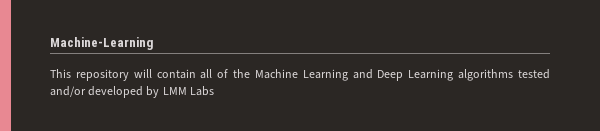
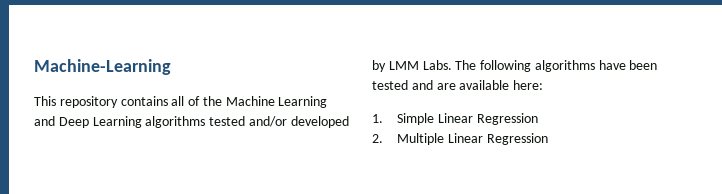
- This repository will contain all of the Machine Learning and Deep Learning algorithms tested and/or developed by LMM Labs
+ This repository contains all of the Machine Learning and Deep Learning algorithms tested and/or developed by LMM Labs. The following algorithms have been tested and are available here:
+ 1. Simple Linear Regression
+ 2. Multiple Linear Regression

